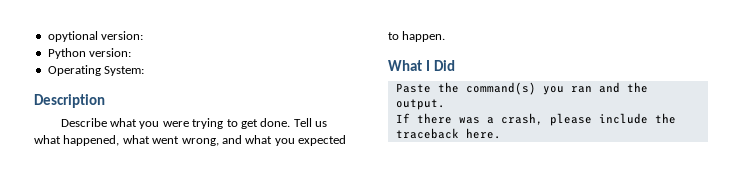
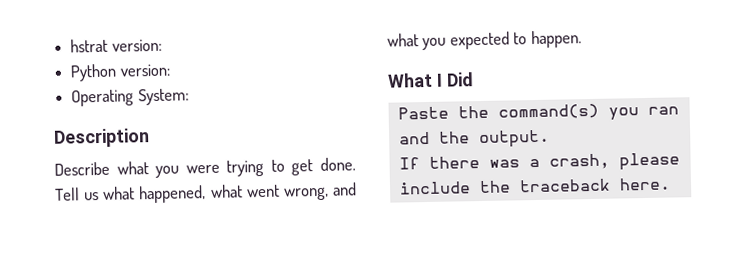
- opytional version:
+ hstrat version:

